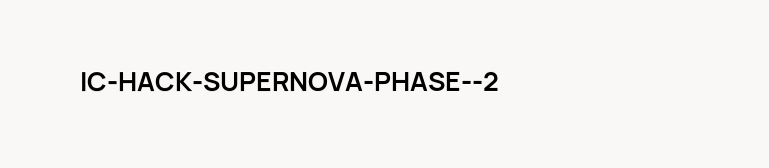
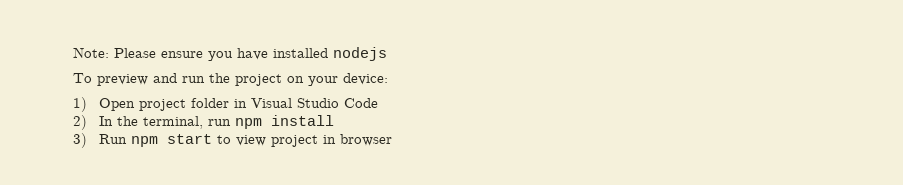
- IC-HACK-SUPERNOVA-PHASE--2
+ Note: Please ensure you have installed nodejs
+ To preview and run the project on your device:
+ 1) Open project folder in Visual Studio Code
+ 2) In the terminal, run npm install
+ 3) Run npm start to view project in browser

